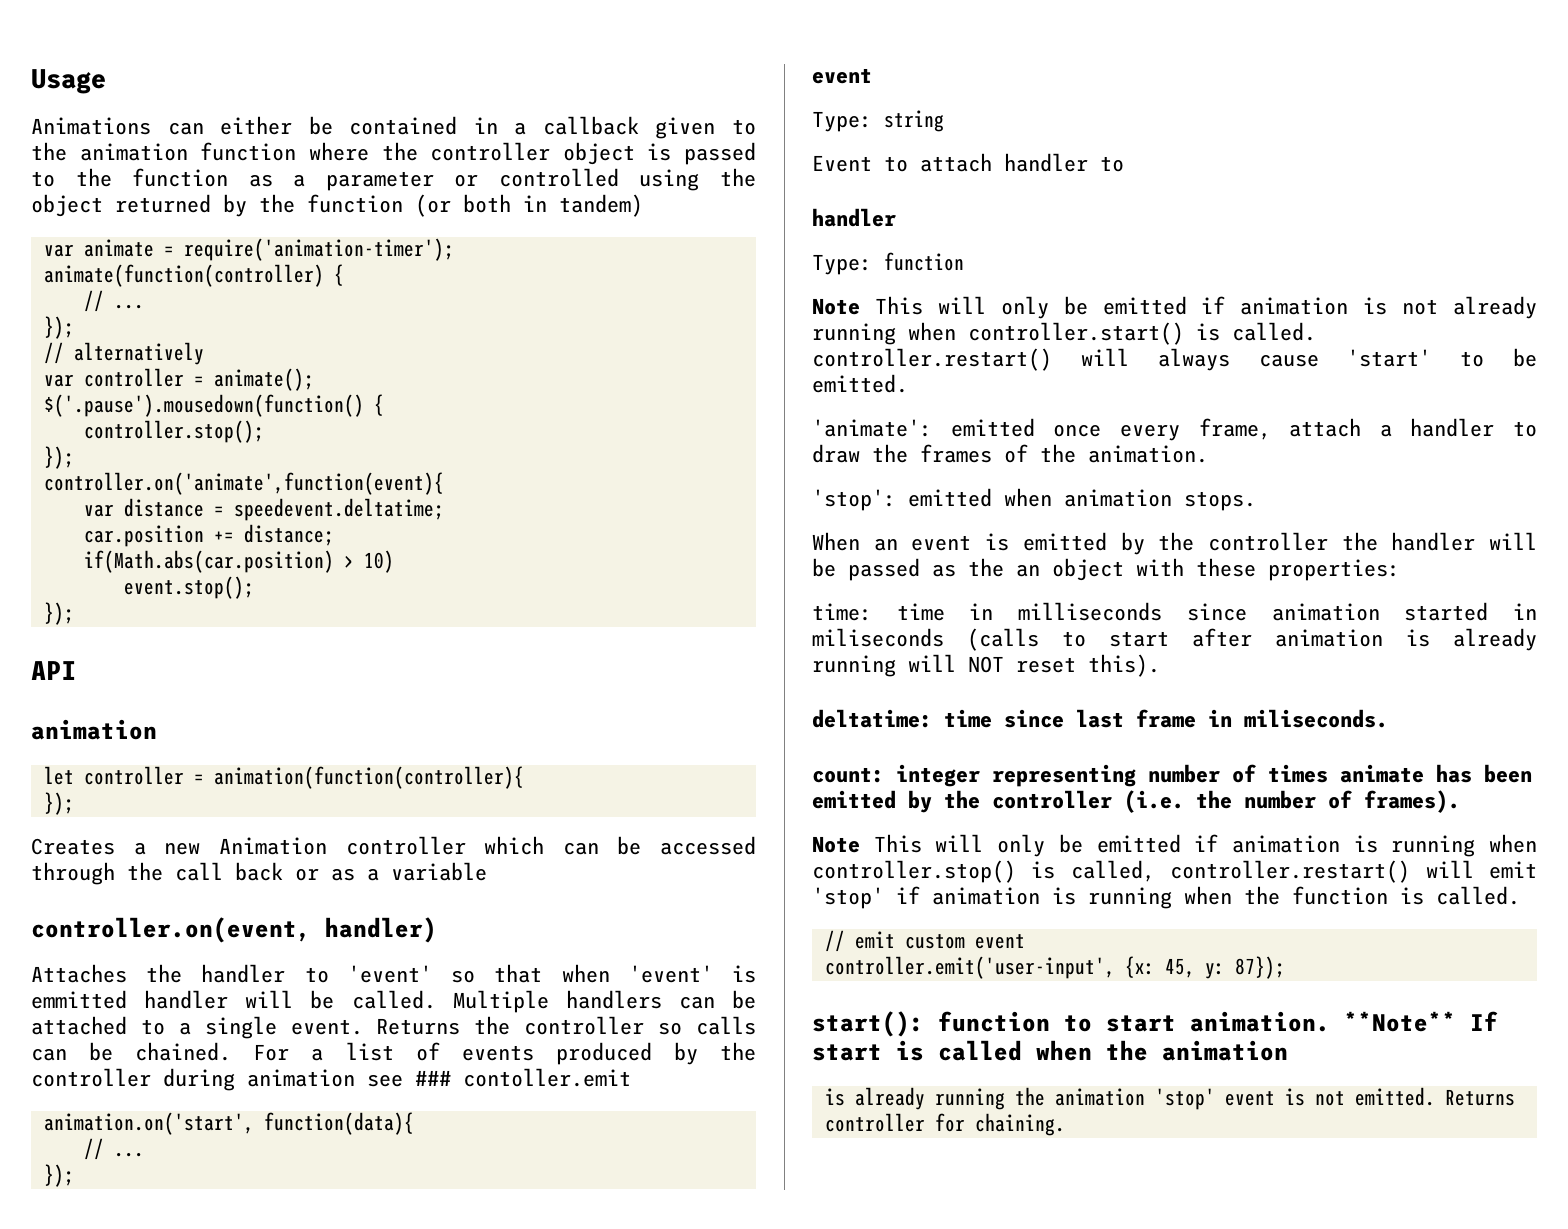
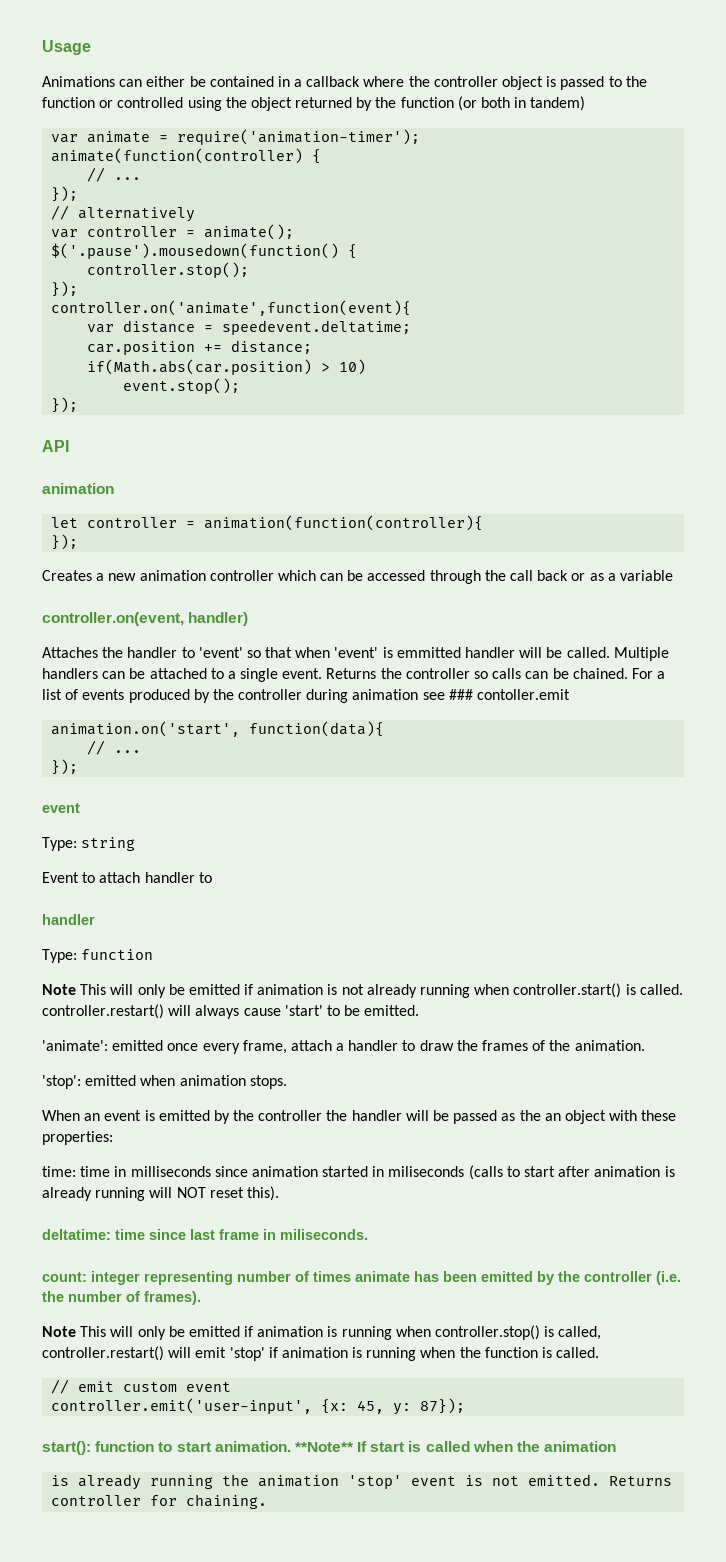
- Animations can either be contained in a callback given to the animation function where the controller object is passed to the function as a parameter or controlled using the object returned by the function (or both in tandem)
+ Animations can either be contained in a callback where the controller object is passed to the function or controlled using the object returned by the function (or both in tandem)
- Creates a new Animation controller which can be accessed through the call back or as a variable
+ Creates a new animation controller which can be accessed through the call back or as a variable

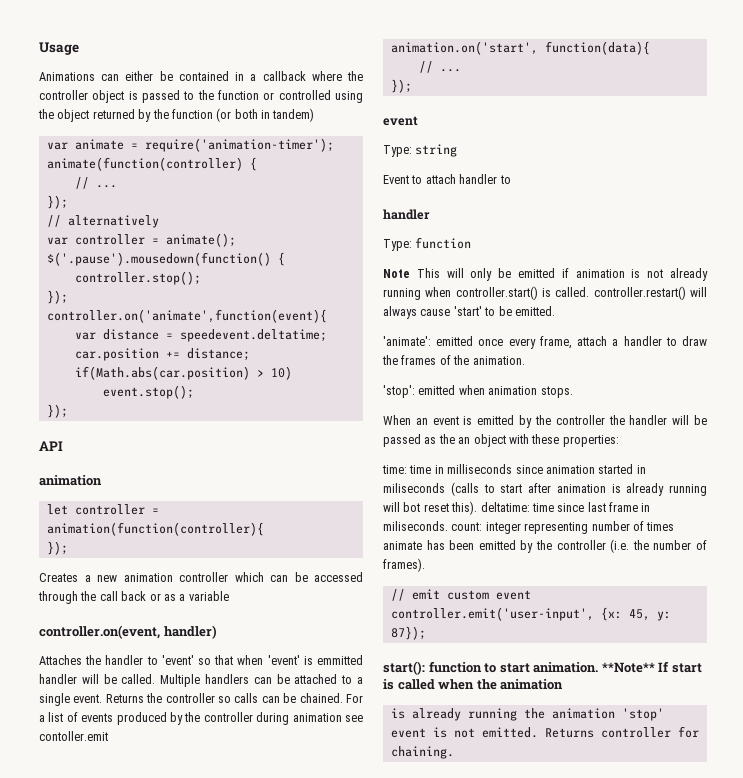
- For a list of events produced by the controller during animation see ### contoller.emit
+ For a list of events produced by the controller during animation see contoller.emit
- time: time in milliseconds since animation started in miliseconds (calls to start after animation is already running will NOT reset this).
- deltatime: time since last frame in miliseconds.
- count: integer representing number of times animate has been emitted by the controller (i.e. the number of frames).
+ time: time in milliseconds since animation started in miliseconds (calls to start after animation is already running will bot reset this). deltatime: time since last frame in miliseconds. count: integer representing number of times animate has been emitted by the controller (i.e. the number of frames).
- Note This will only be emitted if animation is running when controller.stop() is called, controller.restart() will emit 'stop' if animation is running when the function is called.

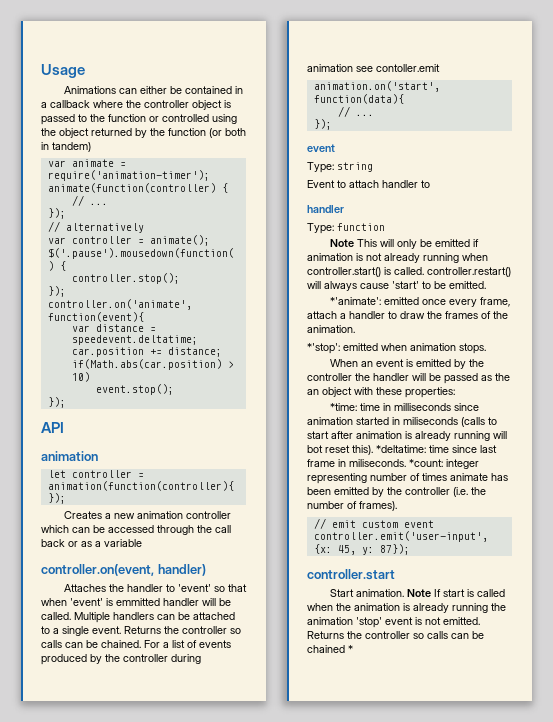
- 'animate': emitted once every frame, attach a handler to draw the frames of the animation.
+ *'animate': emitted once every frame, attach a handler to draw the frames of the animation.
- 'stop': emitted when animation stops.
+ *'stop': emitted when animation stops.
- time: time in milliseconds since animation started in miliseconds (calls to start after animation is already running will bot reset this). deltatime: time since last frame in miliseconds. count: integer representing number of times animate has been emitted by the controller (i.e. the number of frames).
+ *time: time in milliseconds since animation started in miliseconds (calls to start after animation is already running will bot reset this). *deltatime: time since last frame in miliseconds. *count: integer representing number of times animate has been emitted by the controller (i.e. the number of frames).
- start(): function to start animation. **Note** If start is called when the animation
- is already running the animation 'stop' event is not emitted.
+ controller.start
+ Start animation. Note If start is called when the animation is already running the animation 'stop' event is not emitted.
- Returns controller for chaining.
+ Returns the controller so calls can be chained *

